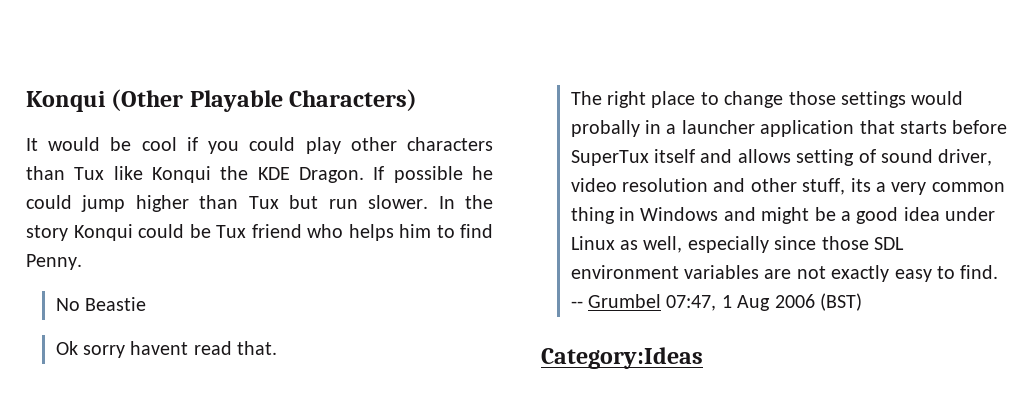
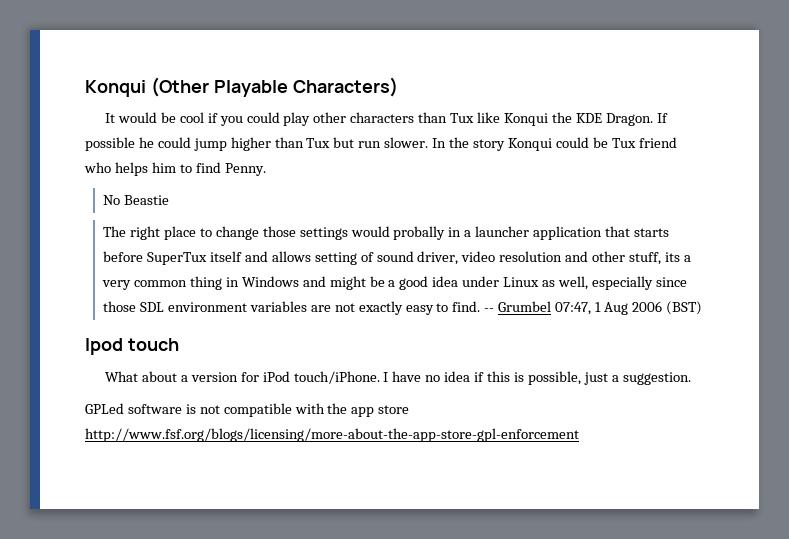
- Ok sorry havent read that.
- Category:Ideas
+ Ipod touch
+ What about a version for iPod touch/iPhone. I have no idea if this is possible, just a suggestion.
+ GPLed software is not compatible with the app store http://www.fsf.org/blogs/licensing/more-about-the-app-store-gpl-enforcement

